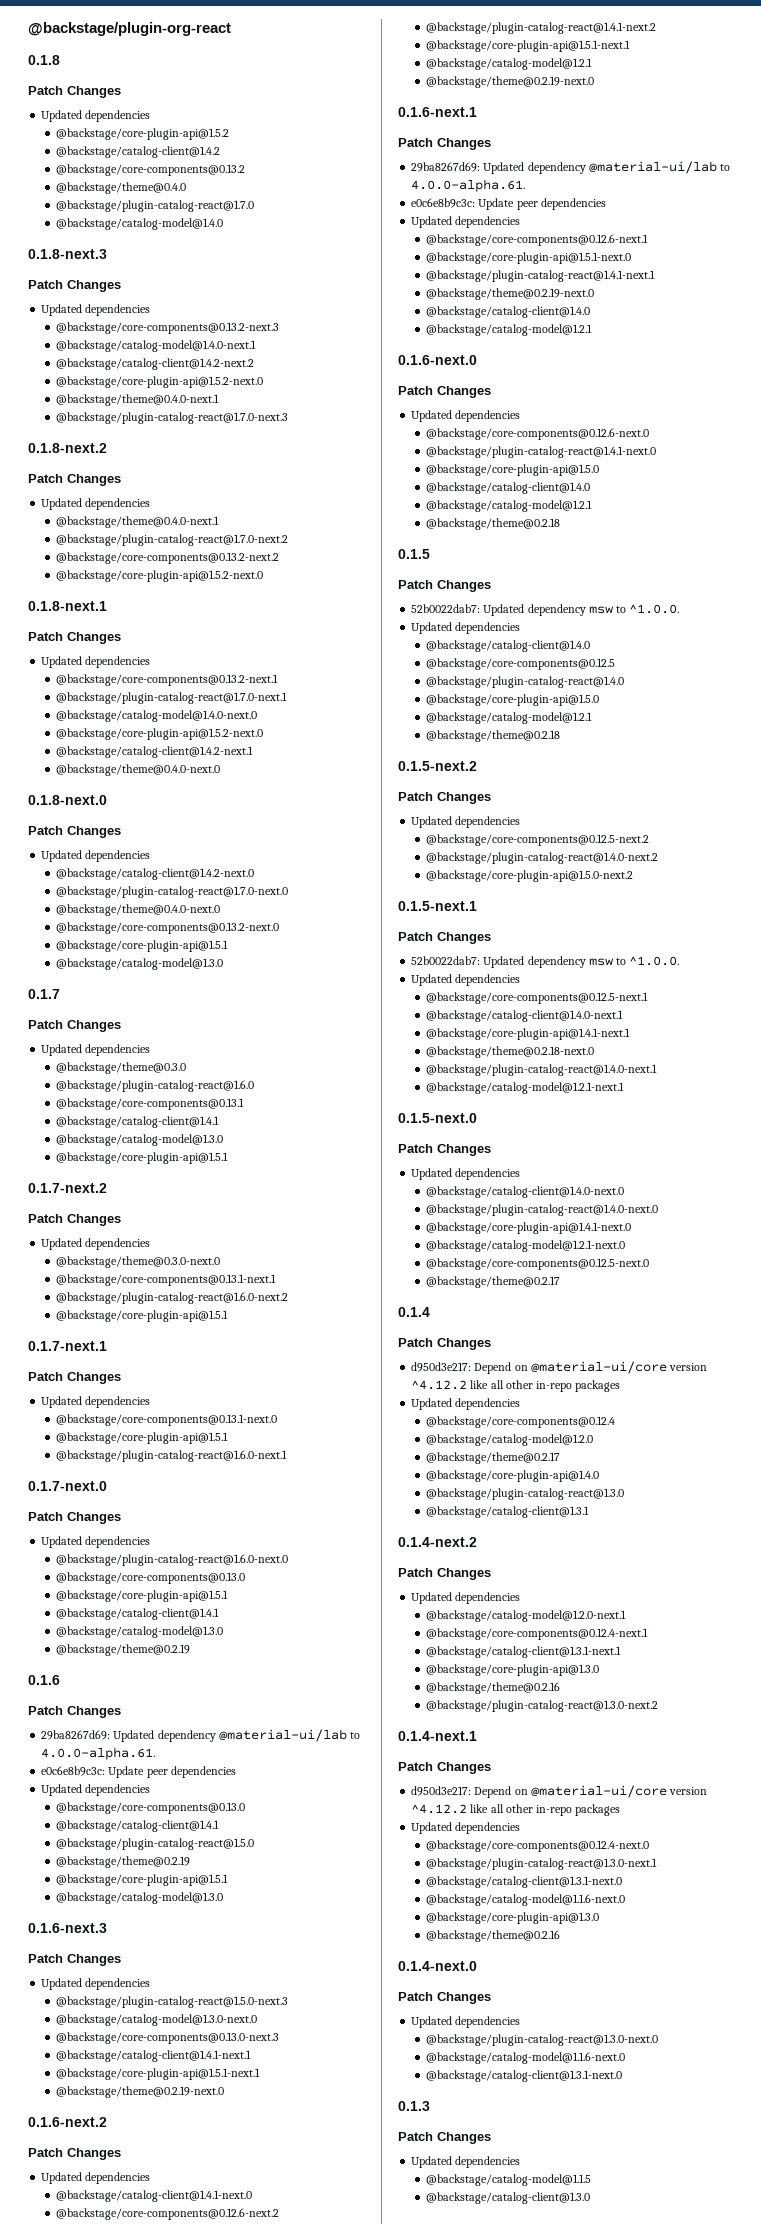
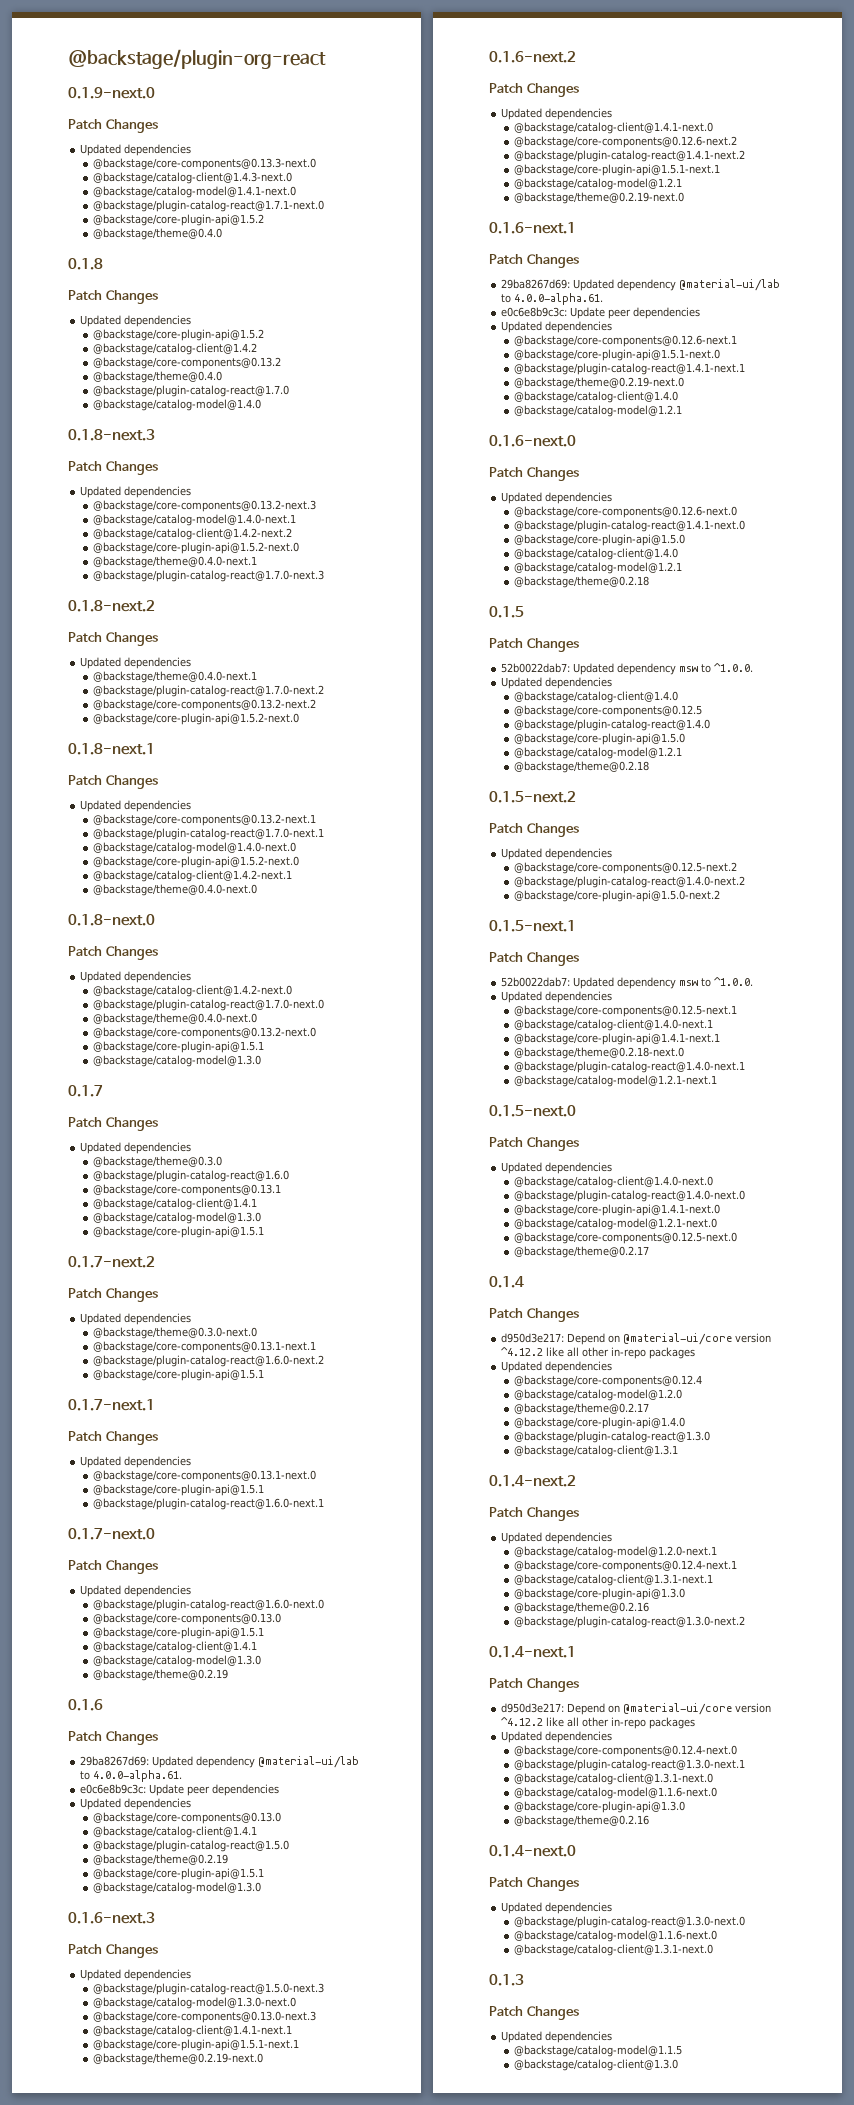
+ 0.1.9-next.0
+ Patch Changes
+ Updated dependencies
+ @backstage/core-components@0.13.3-next.0
+ @backstage/catalog-client@1.4.3-next.0
+ @backstage/catalog-model@1.4.1-next.0
+ @backstage/plugin-catalog-react@1.7.1-next.0
+ @backstage/core-plugin-api@1.5.2
+ @backstage/theme@0.4.0

